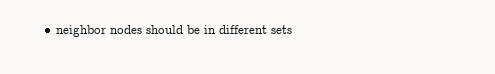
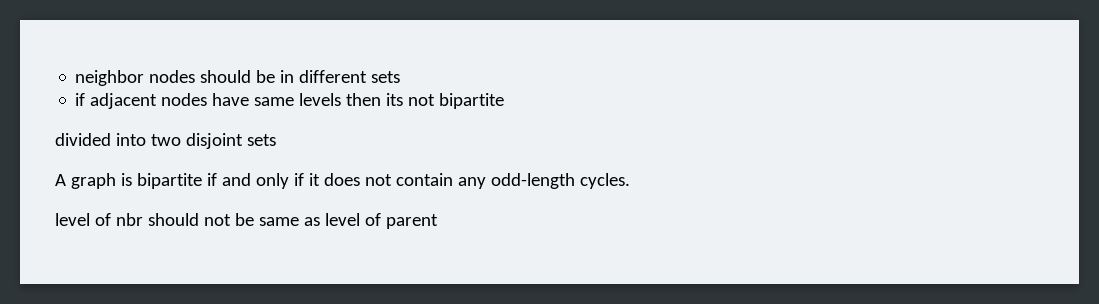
+ if adjacent nodes have same levels then its not bipartite
+ divided into two disjoint sets
+ A graph is bipartite if and only if it does not contain any odd-length cycles.
+ level of nbr should not be same as level of parent

